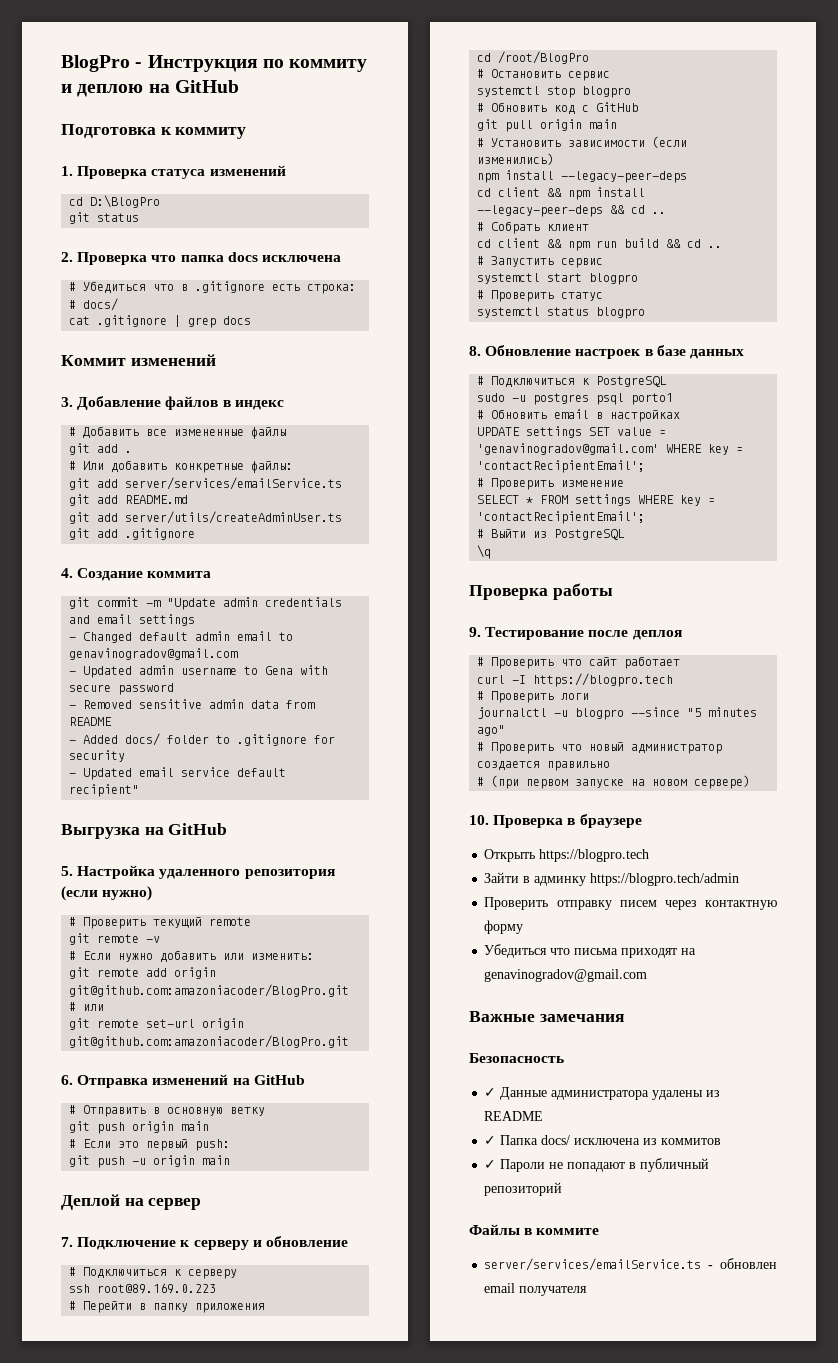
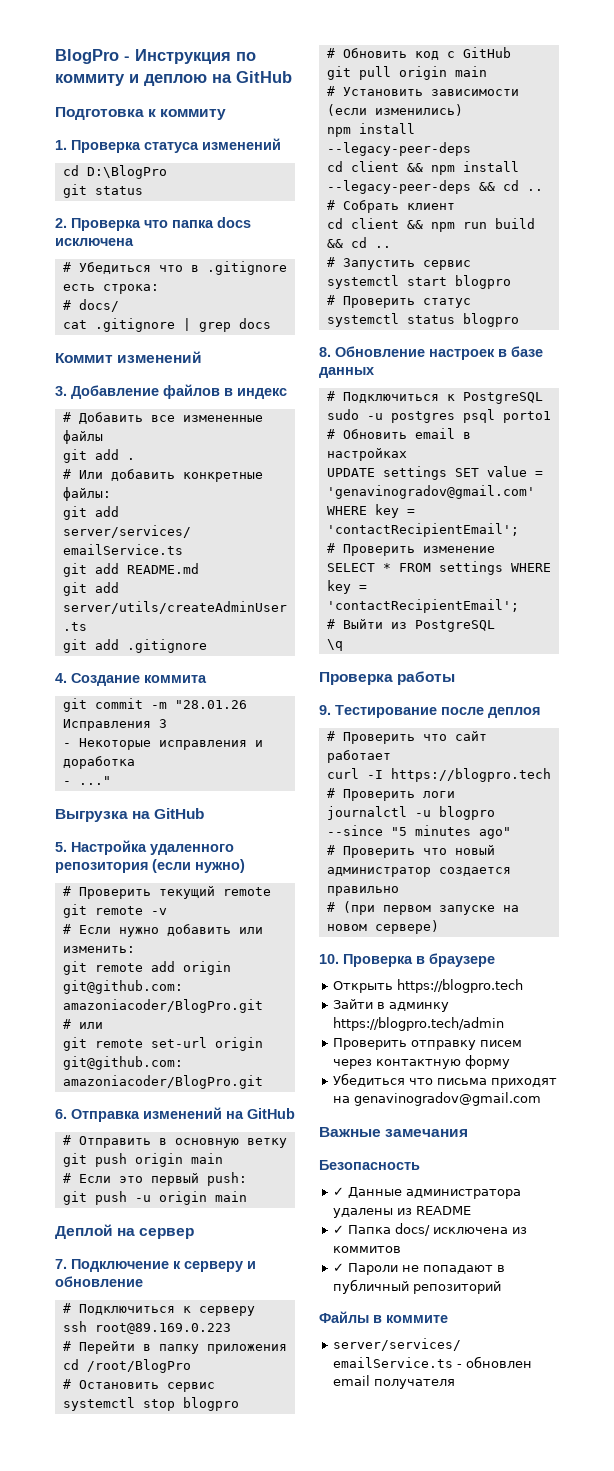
- git commit -m "Update admin credentials and email settings
- - Changed default admin email to genavinogradov@gmail.com
- - Updated admin username to Gena with secure password
- - Removed sensitive admin data from README
- - Added docs/ folder to .gitignore for security
- - Updated email service default recipient"
+ git commit -m "28.01.26 Исправления 3
+ - Некоторые исправления и доработка
+ - ..."

